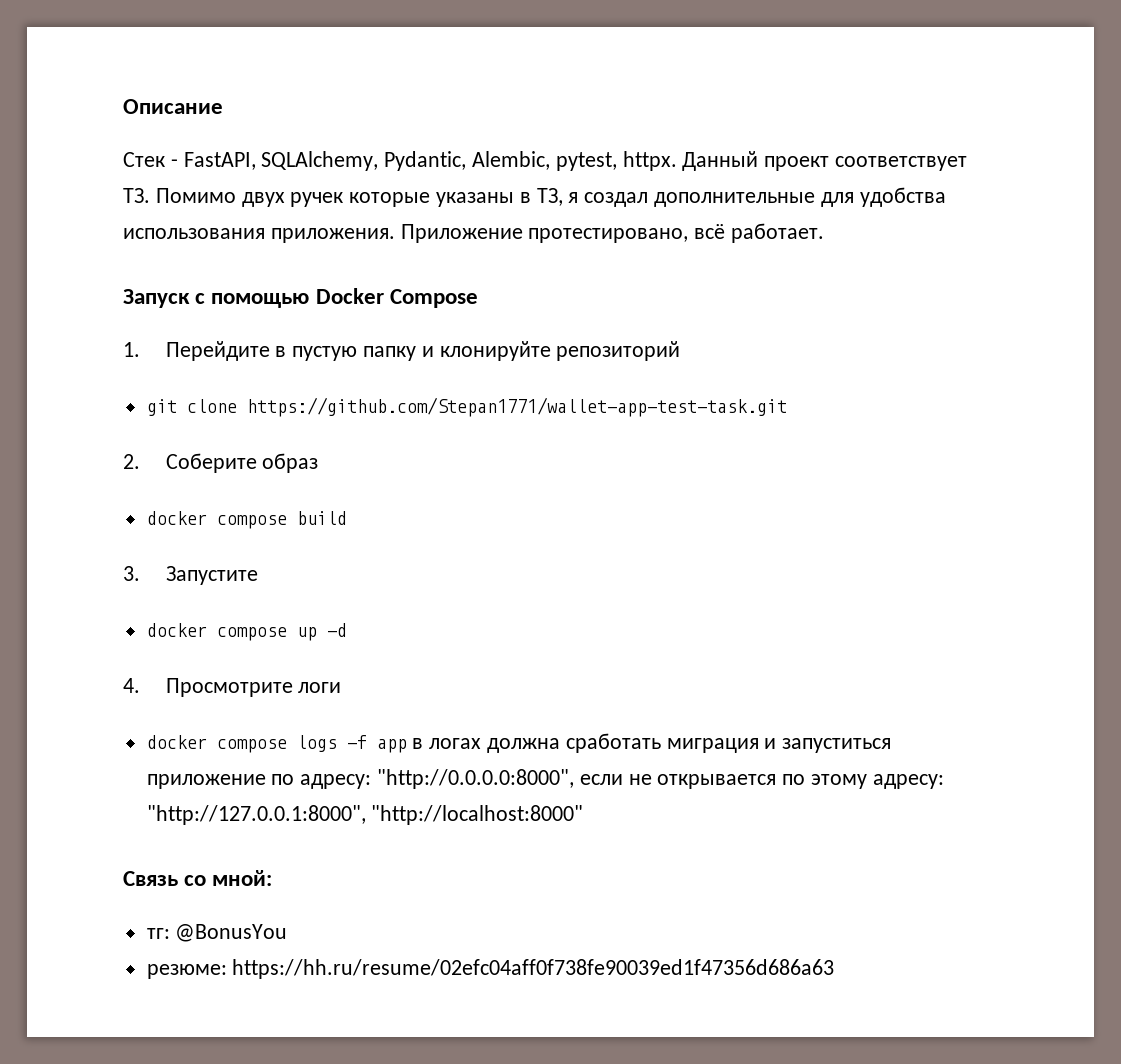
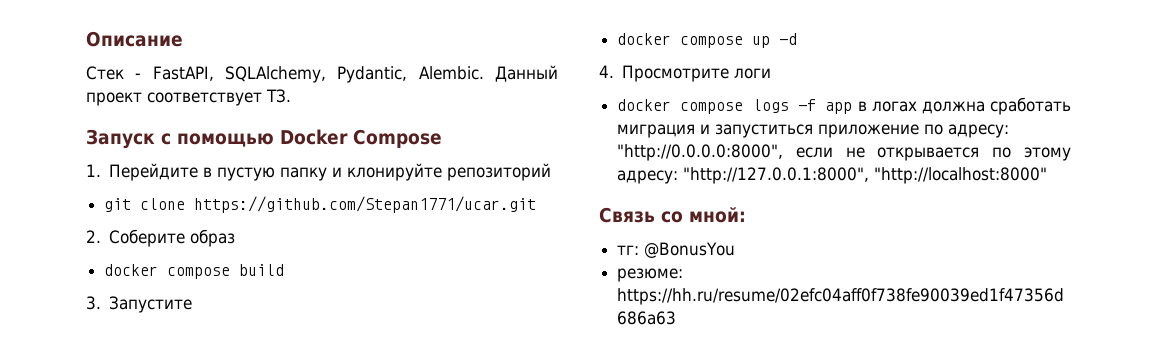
- Стек - FastAPI, SQLAlchemy, Pydantic, Alembic, pytest, httpx.
+ Стек - FastAPI, SQLAlchemy, Pydantic, Alembic.
- Данный проект соответствует ТЗ. Помимо двух ручек которые указаны в ТЗ, я создал дополнительные для удобства использования приложения. Приложение протестировано, всё работает.
+ Данный проект соответствует ТЗ.
- git clone https://github.com/Stepan1771/wallet-app-test-task.git
+ git clone https://github.com/Stepan1771/ucar.git

